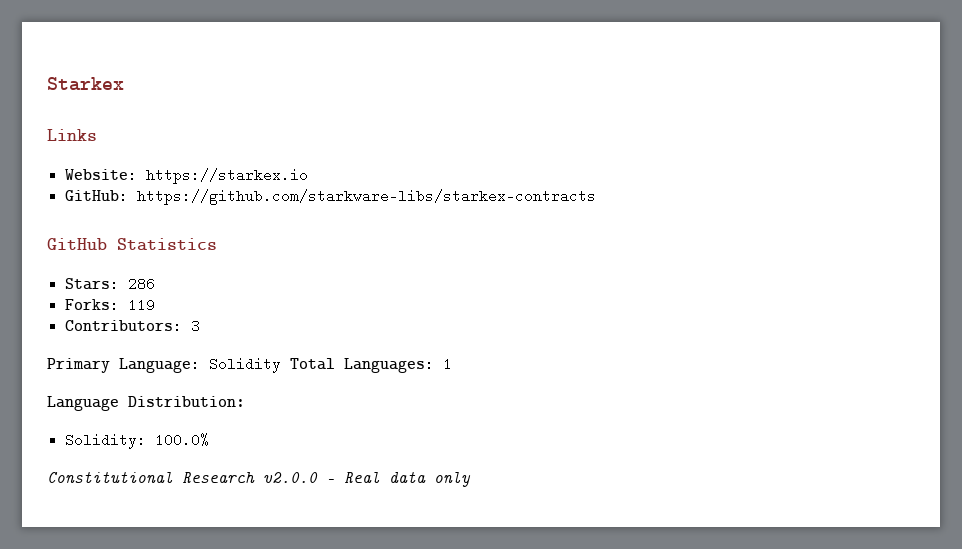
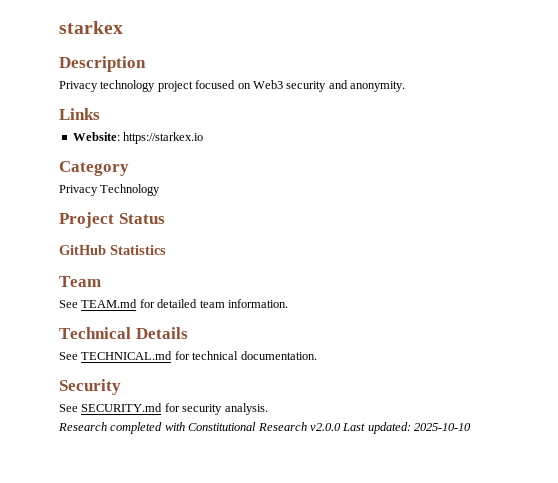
- Starkex
+ starkex
+ Description
+ Privacy technology project focused on Web3 security and anonymity.
  Links
  Website: https://starkex.io
- GitHub: https://github.com/starkware-libs/starkex-contracts
+ Category
+ Privacy Technology
+ Project Status
  GitHub Statistics
- Stars: 286
- Forks: 119
- Contributors: 3
- Primary Language: Solidity Total Languages: 1
- Language Distribution:
- Solidity: 100.0%
- Constitutional Research v2.0.0 - Real data only
+ Team
+ See TEAM.md for detailed team information.
+ Technical Details
+ See TECHNICAL.md for technical documentation.
+ Security
+ See SECURITY.md for security analysis.
+ Research completed with Constitutional Research v2.0.0 Last updated: 2025-10-10

